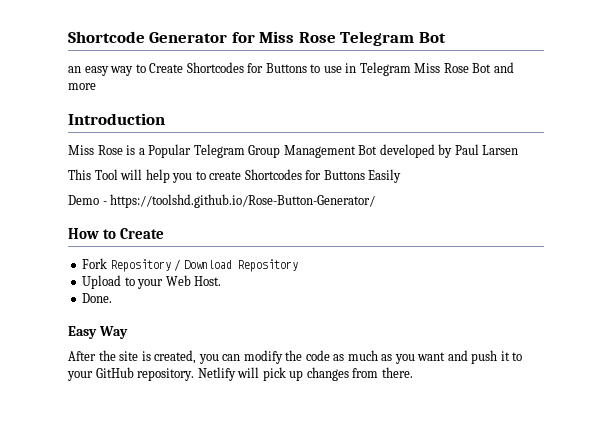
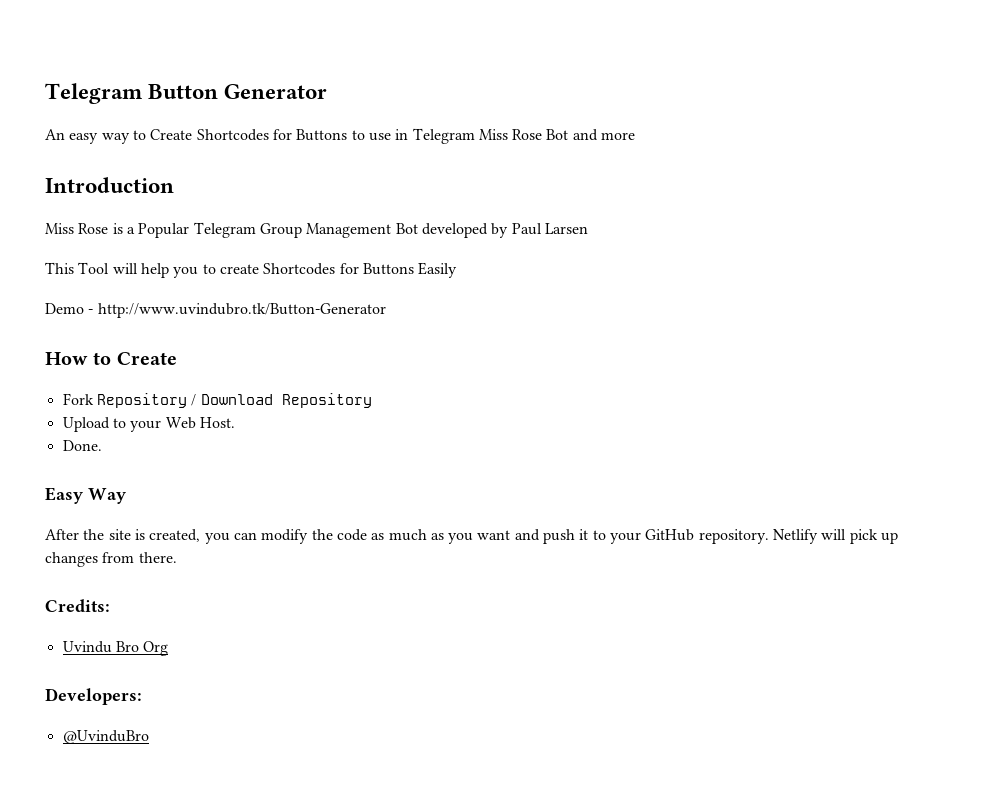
- Shortcode Generator for Miss Rose Telegram Bot
- an easy way to Create Shortcodes for Buttons to use in Telegram Miss Rose Bot and more
+ Telegram Button Generator
+ An easy way to Create Shortcodes for Buttons to use in Telegram Miss Rose Bot and more
- Demo - https://toolshd.github.io/Rose-Button-Generator/
+ Demo - http://www.uvindubro.tk/Button-Generator
+ Credits:
+ Uvindu Bro Org
+ Developers:
+ @UvinduBro

